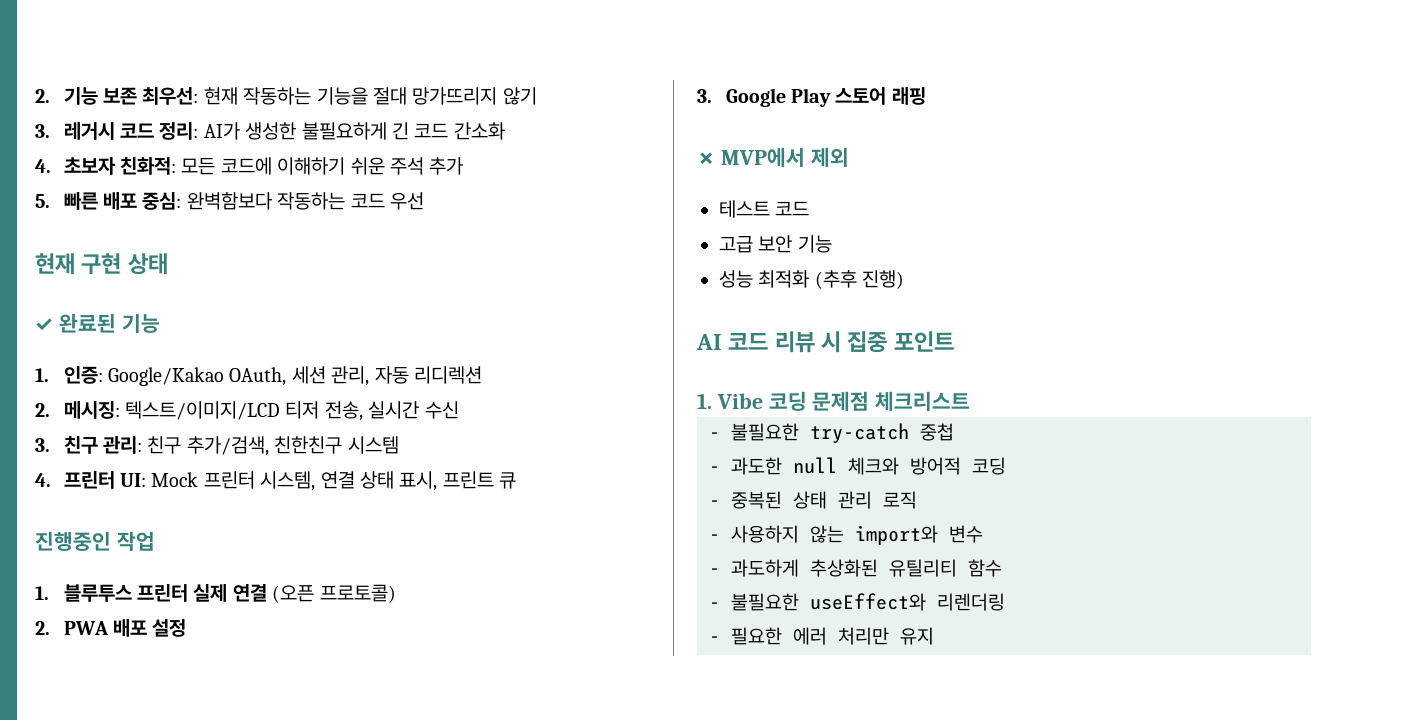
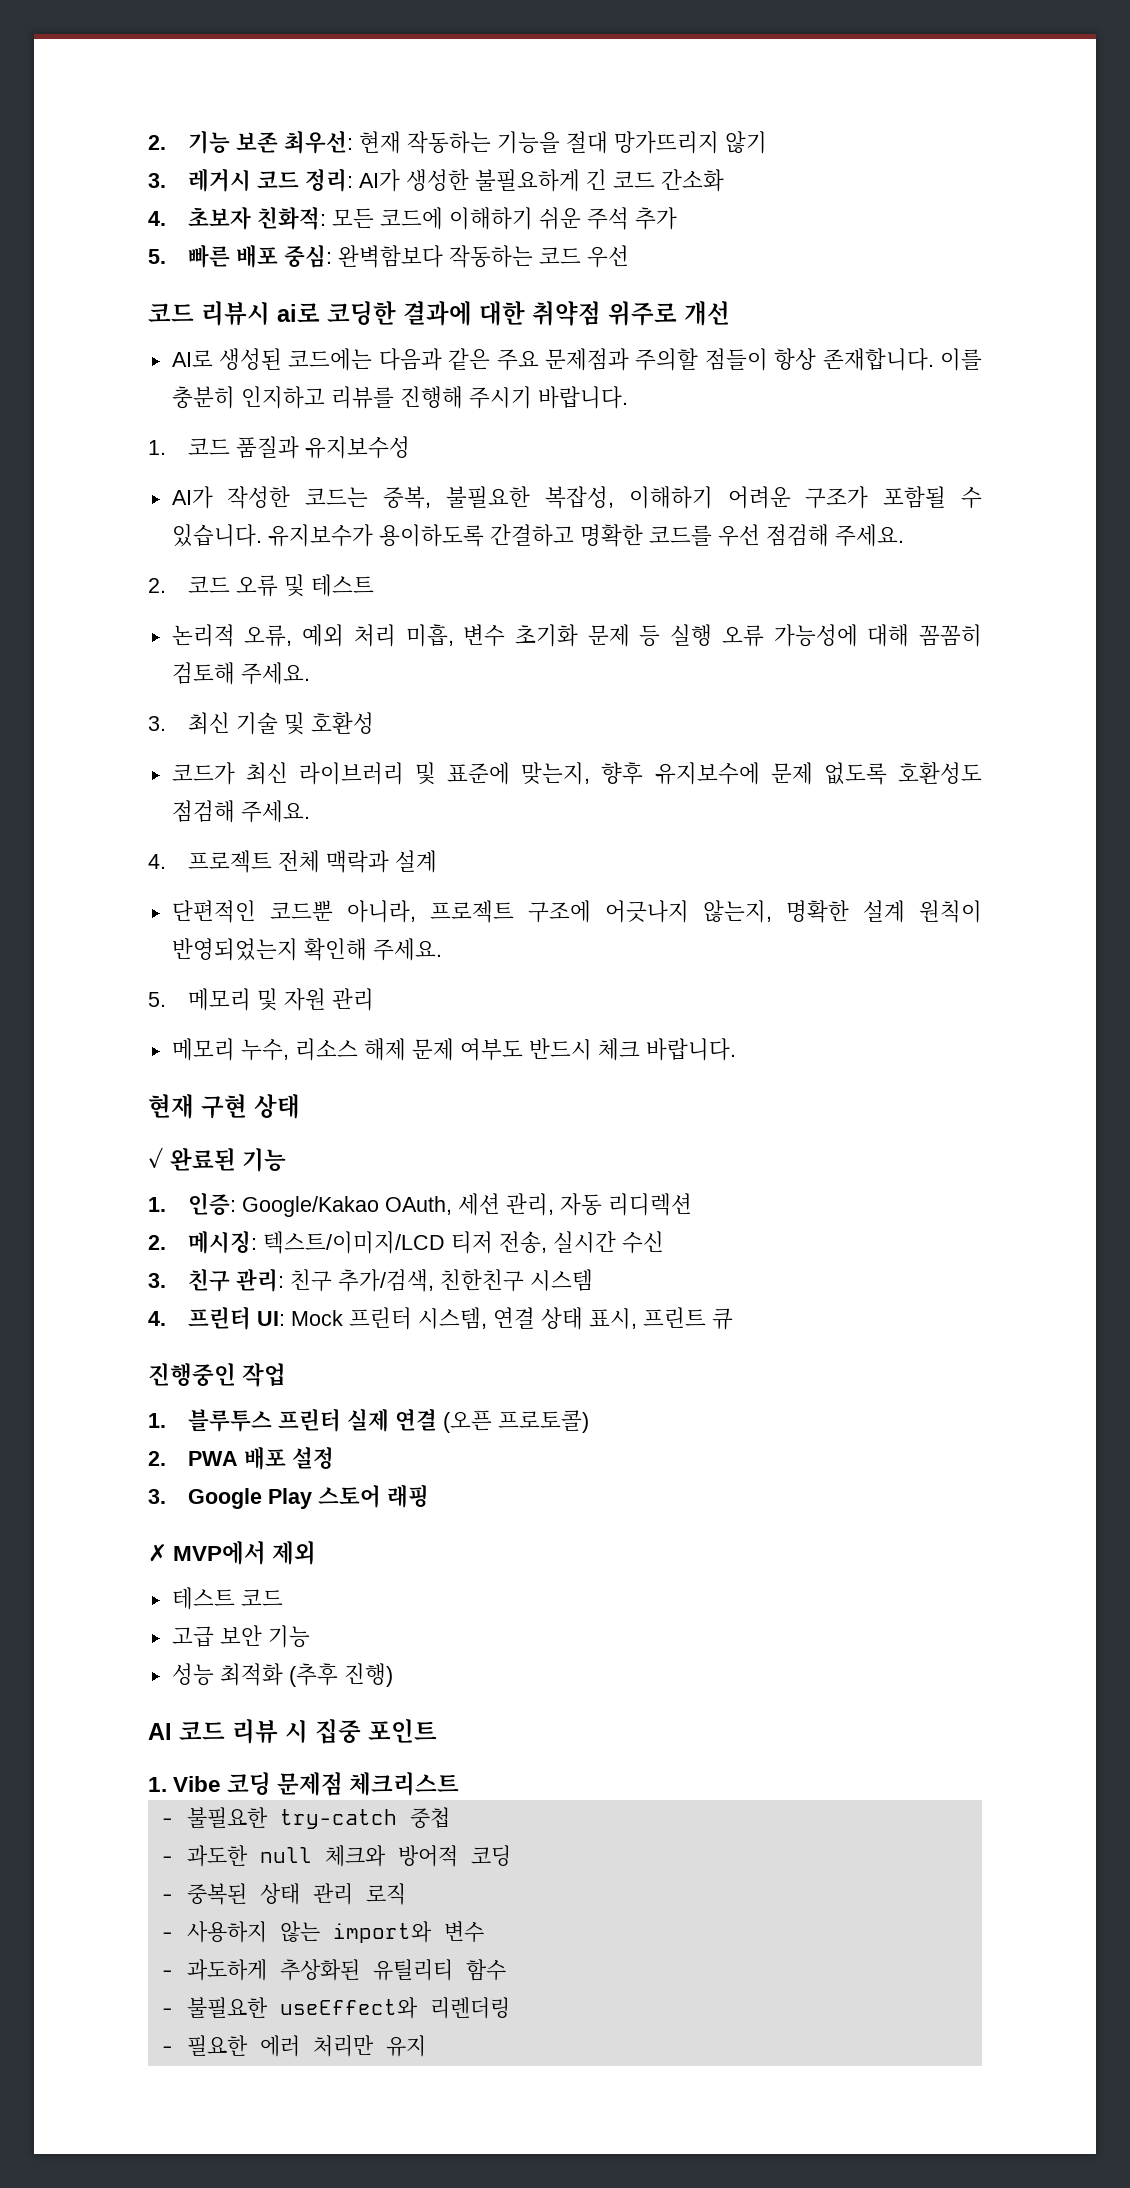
+ 코드 리뷰시 ai로 코딩한 결과에 대한 취약점 위주로 개선
+ AI로 생성된 코드에는 다음과 같은 주요 문제점과 주의할 점들이 항상 존재합니다. 이를 충분히 인지하고 리뷰를 진행해 주시기 바랍니다.
+ 1. 코드 품질과 유지보수성
+ AI가 작성한 코드는 중복, 불필요한 복잡성, 이해하기 어려운 구조가 포함될 수 있습니다. 유지보수가 용이하도록 간결하고 명확한 코드를 우선 점검해 주세요.
+ 2. 코드 오류 및 테스트
+ 논리적 오류, 예외 처리 미흡, 변수 초기화 문제 등 실행 오류 가능성에 대해 꼼꼼히 검토해 주세요.
+ 3. 최신 기술 및 호환성
+ 코드가 최신 라이브러리 및 표준에 맞는지, 향후 유지보수에 문제 없도록 호환성도 점검해 주세요.
+ 4. 프로젝트 전체 맥락과 설계
+ 단편적인 코드뿐 아니라, 프로젝트 구조에 어긋나지 않는지, 명확한 설계 원칙이 반영되었는지 확인해 주세요.
+ 5. 메모리 및 자원 관리
+ 메모리 누수, 리소스 해제 문제 여부도 반드시 체크 바랍니다.

